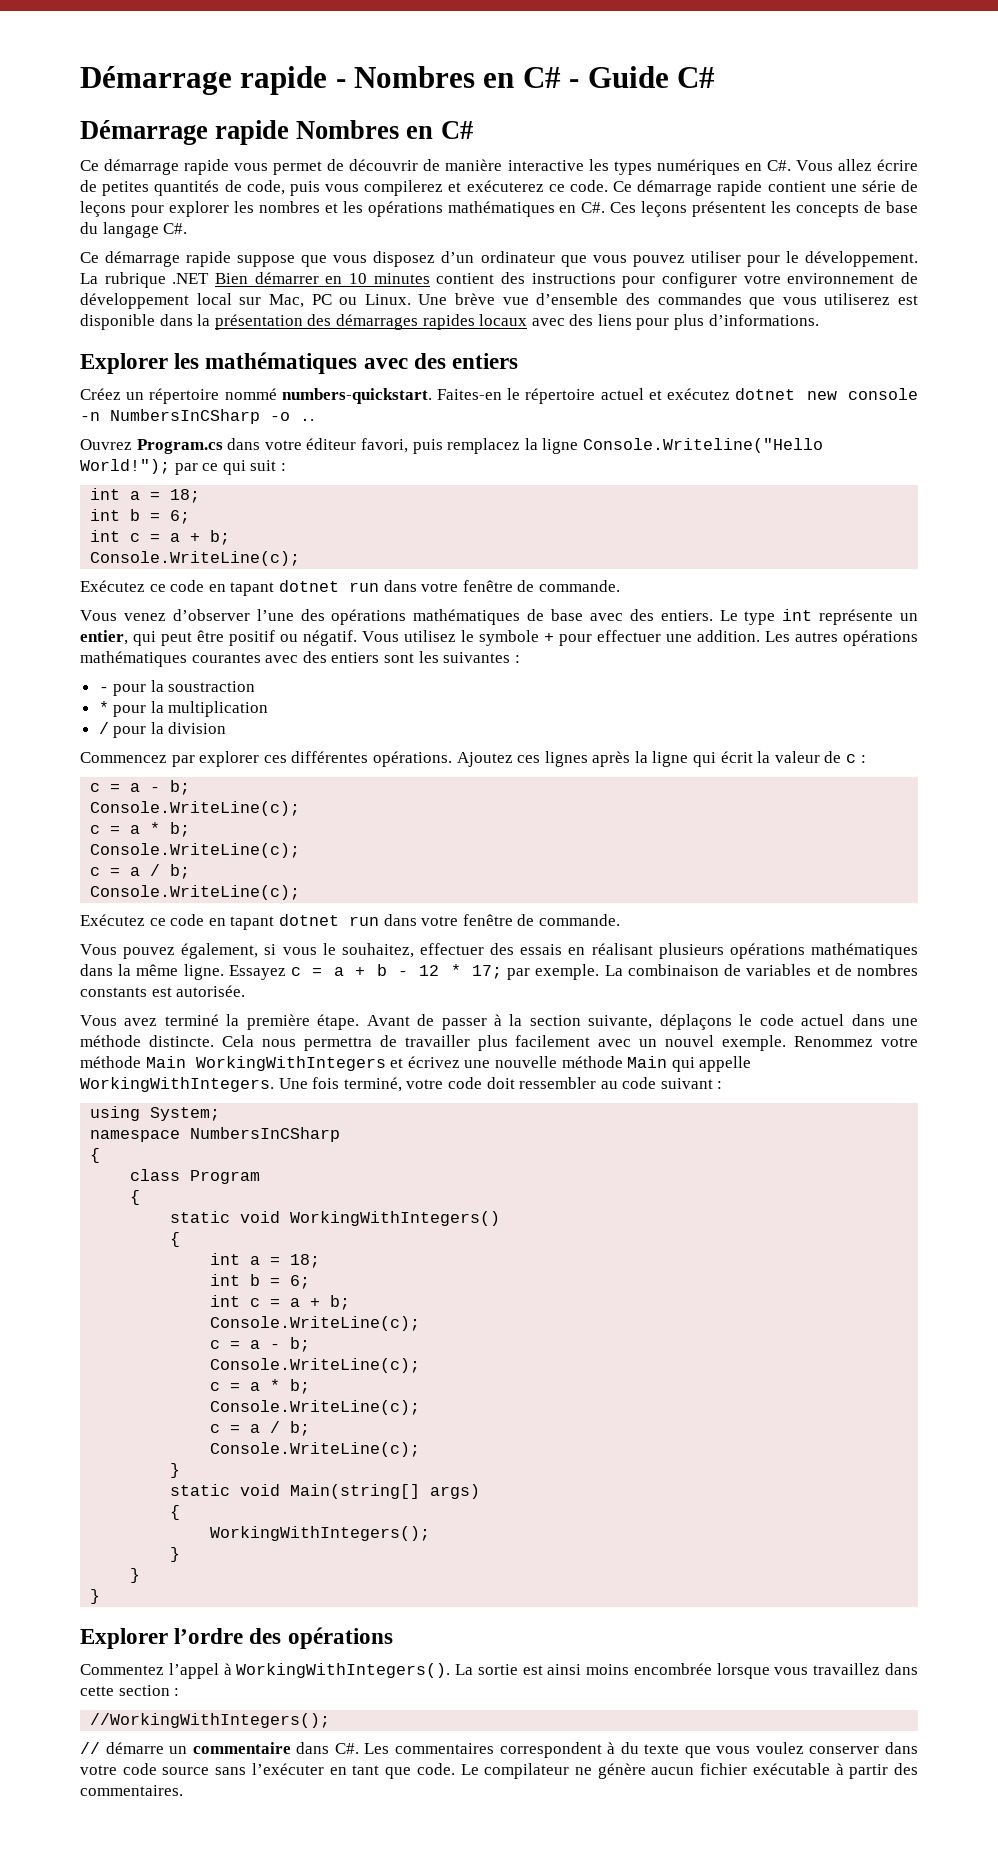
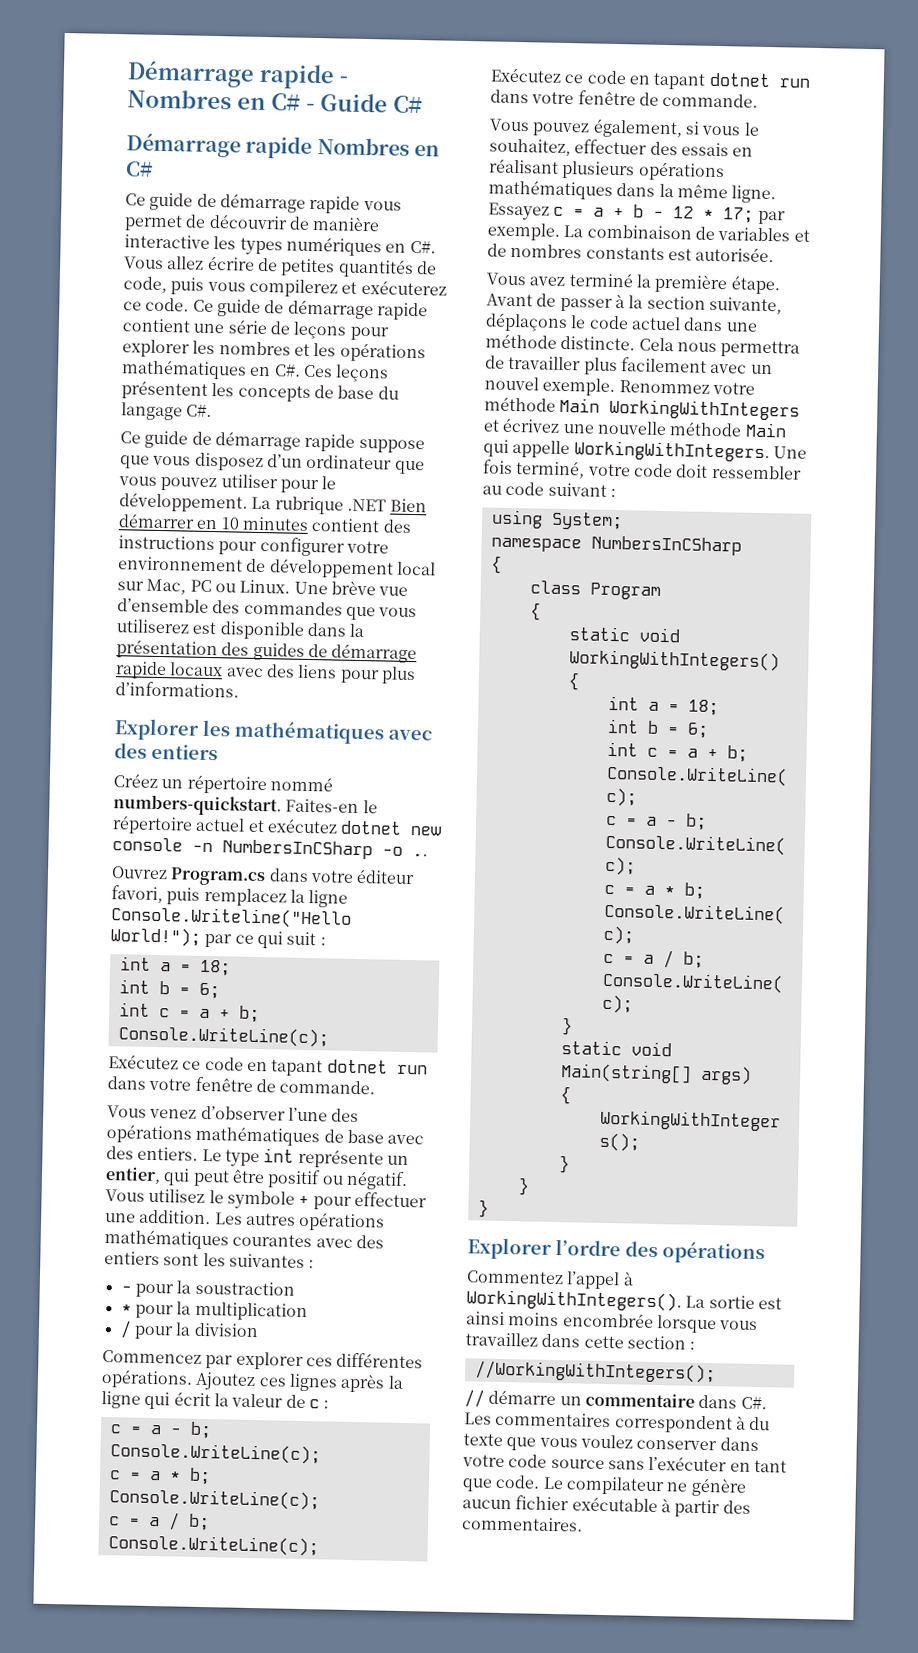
- Ce démarrage rapide vous permet de découvrir de manière interactive les types numériques en C#. Vous allez écrire de petites quantités de code, puis vous compilerez et exécuterez ce code.
+ Ce guide de démarrage rapide vous permet de découvrir de manière interactive les types numériques en C#. Vous allez écrire de petites quantités de code, puis vous compilerez et exécuterez ce code.
- Ce démarrage rapide contient une série de leçons pour explorer les nombres et les opérations mathématiques en C#. Ces leçons présentent les concepts de base du langage C#.
+ Ce guide de démarrage rapide contient une série de leçons pour explorer les nombres et les opérations mathématiques en C#. Ces leçons présentent les concepts de base du langage C#.
- Ce démarrage rapide suppose que vous disposez d’un ordinateur que vous pouvez utiliser pour le développement.
+ Ce guide de démarrage rapide suppose que vous disposez d’un ordinateur que vous pouvez utiliser pour le développement.
- Une brève vue d’ensemble des commandes que vous utiliserez est disponible dans la présentation des démarrages rapides locaux avec des liens pour plus d’informations.
+ Une brève vue d’ensemble des commandes que vous utiliserez est disponible dans la présentation des guides de démarrage rapide locaux avec des liens pour plus d’informations.

